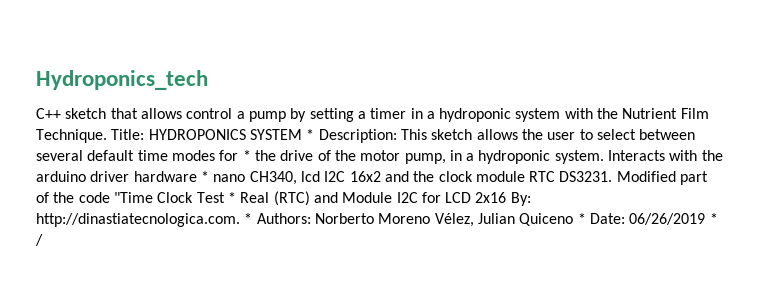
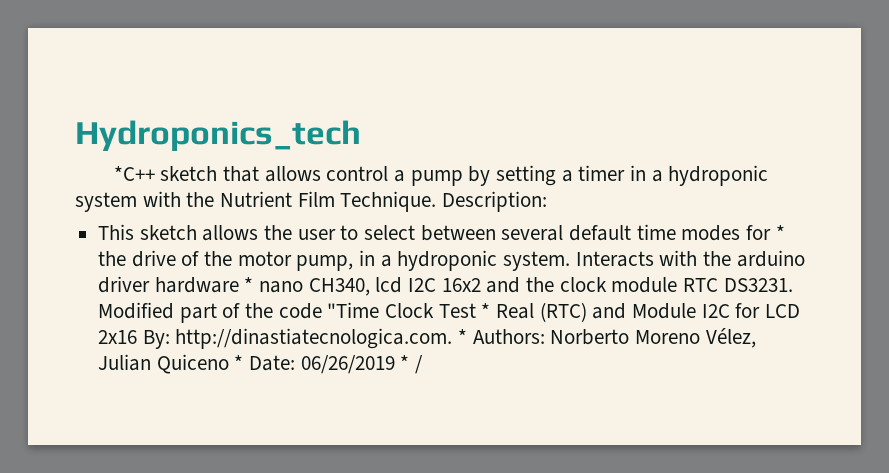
- C++ sketch that allows control a pump by setting a timer in a hydroponic system with the Nutrient Film Technique.
+ *C++ sketch that allows control a pump by setting a timer in a hydroponic system with the Nutrient Film Technique.
- Title: HYDROPONICS SYSTEM * Description: This sketch allows the user to select between several default time modes for * the drive of the motor pump, in a hydroponic system.
+ Description:
+ This sketch allows the user to select between several default time modes for * the drive of the motor pump, in a hydroponic system.

